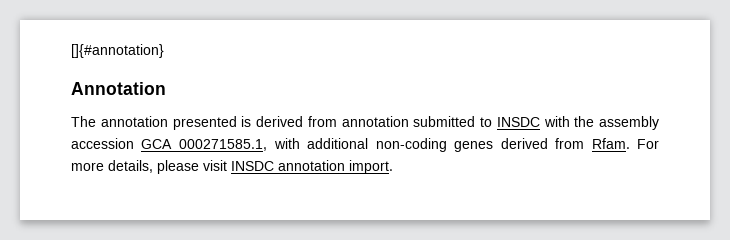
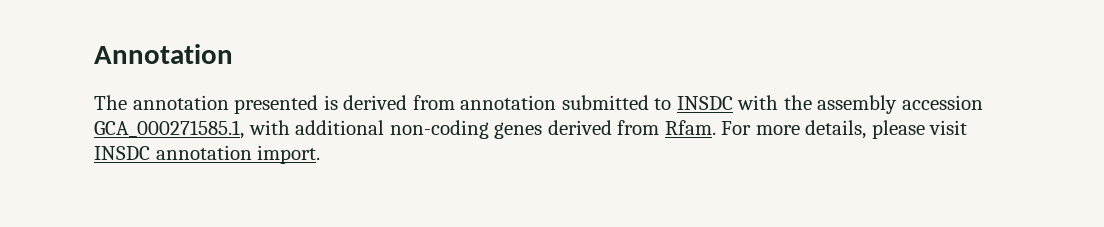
- []{#annotation}

